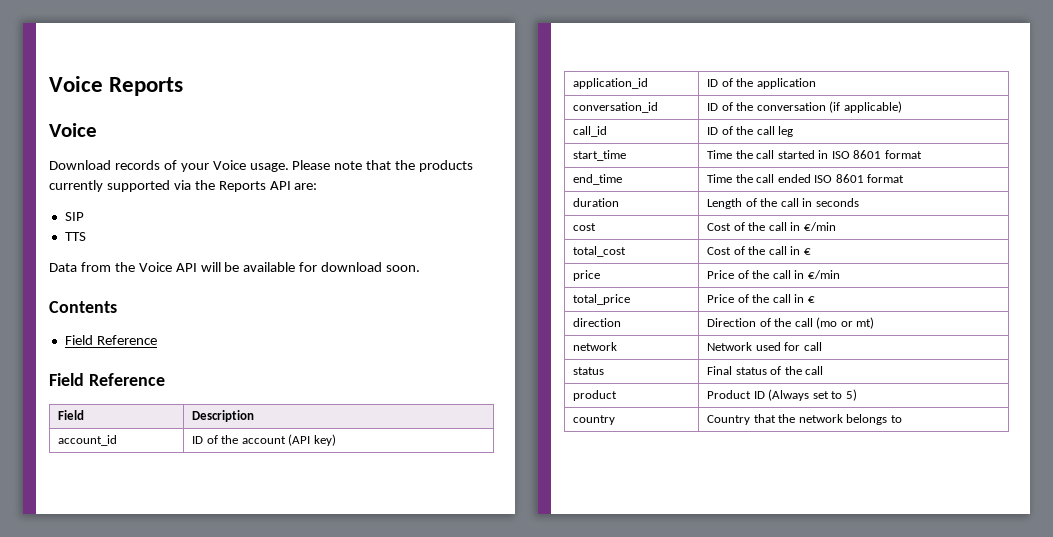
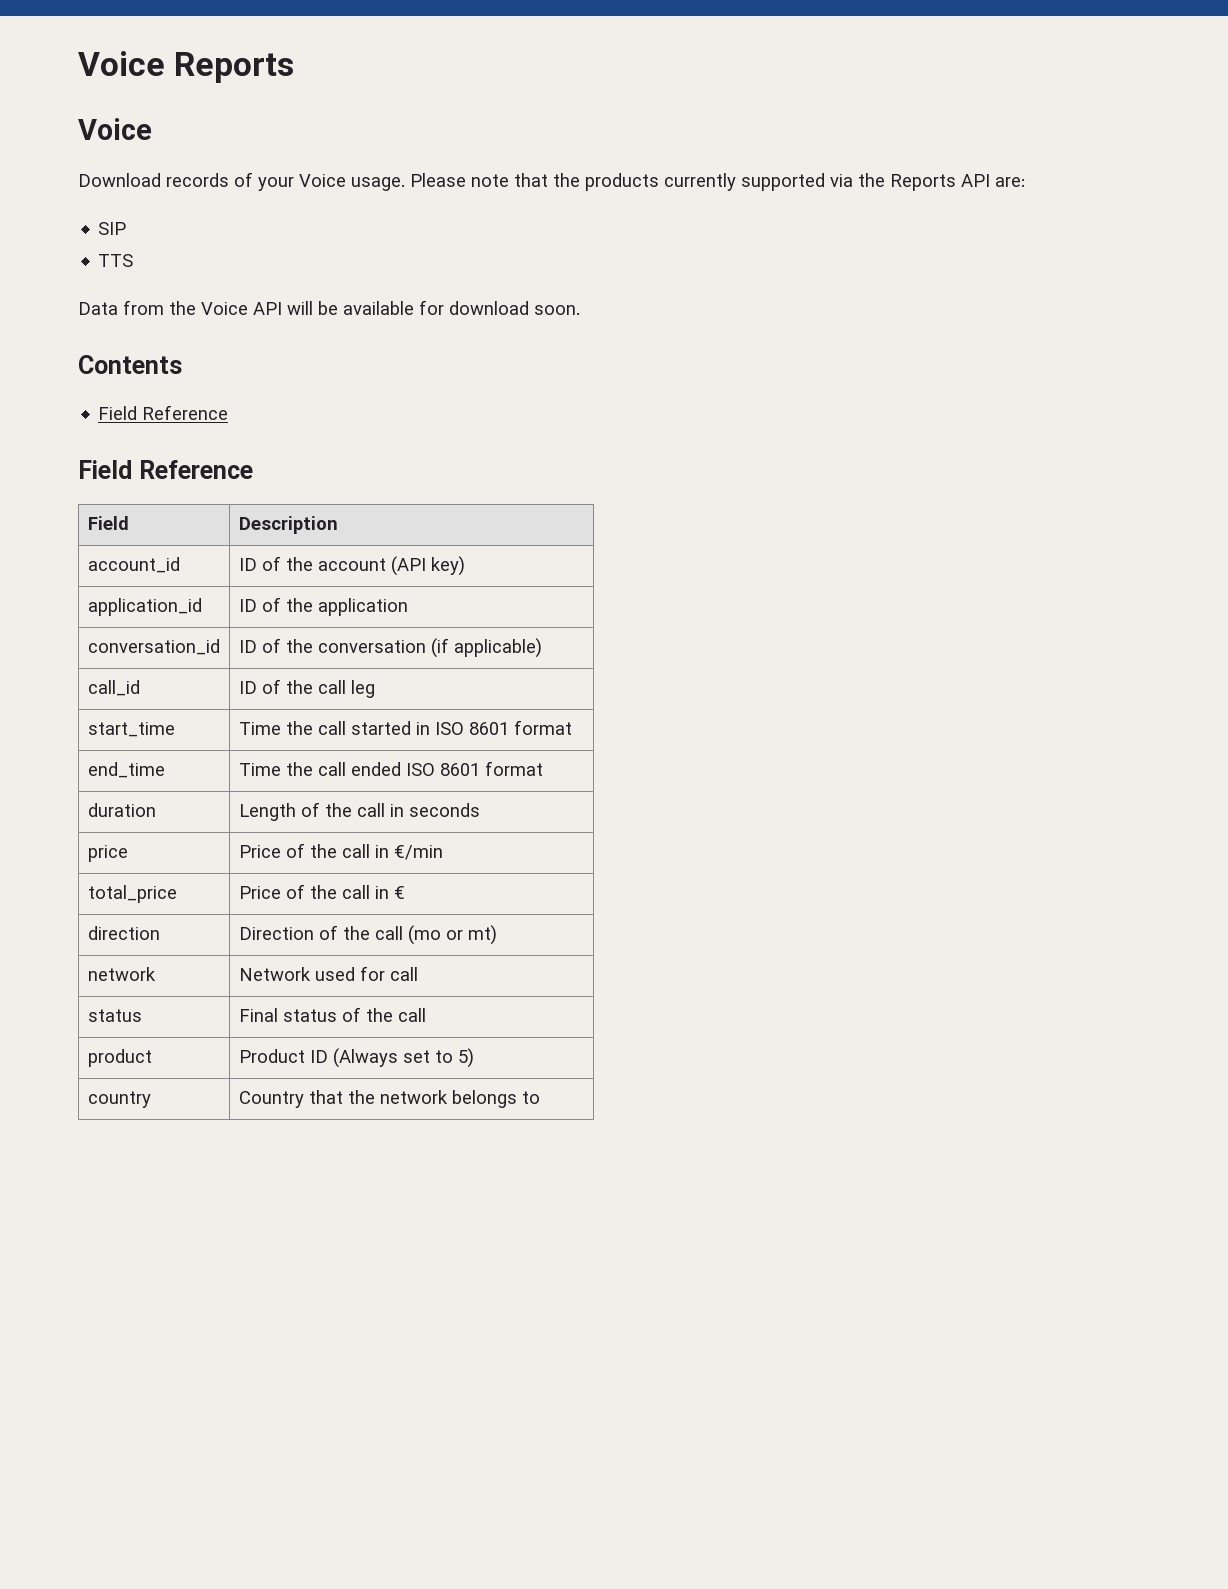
- cost | Cost of the call in €/min
- total_cost | Cost of the call in €

